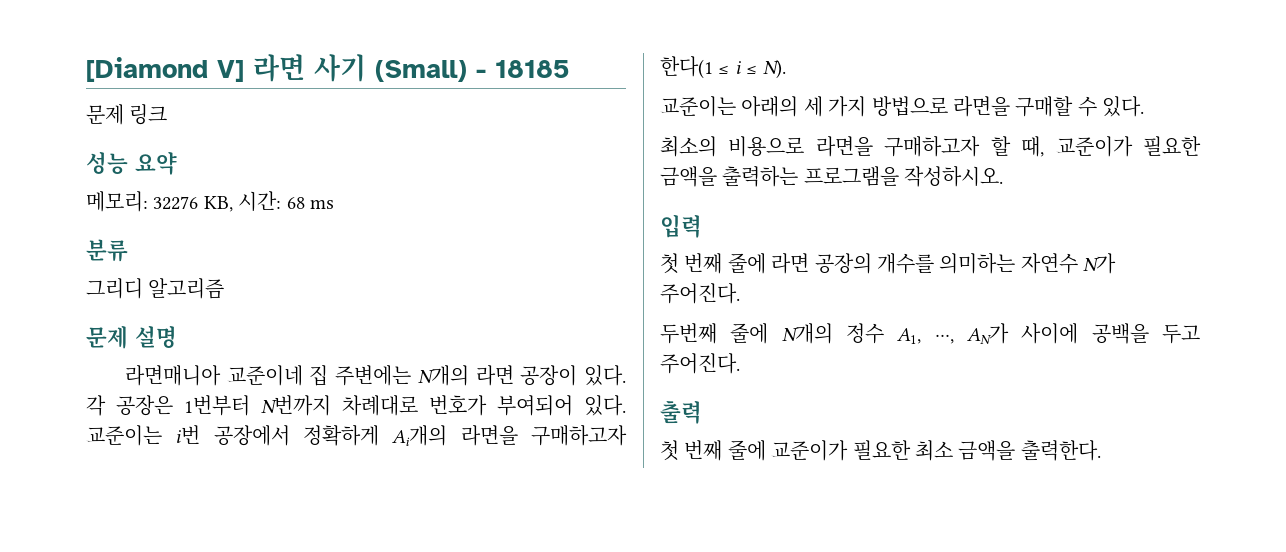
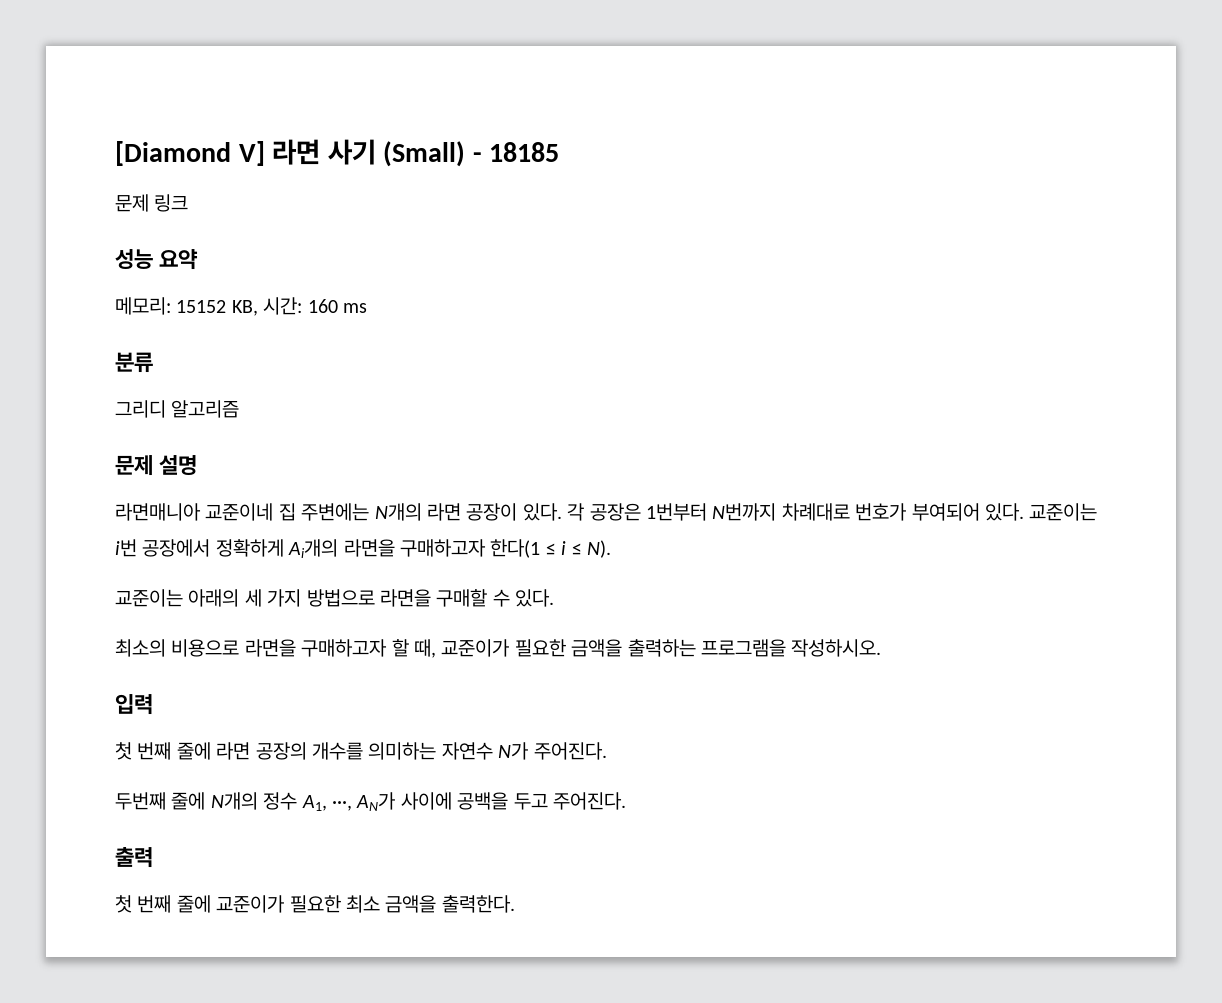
- 메모리: 32276 KB, 시간: 68 ms
+ 메모리: 15152 KB, 시간: 160 ms

